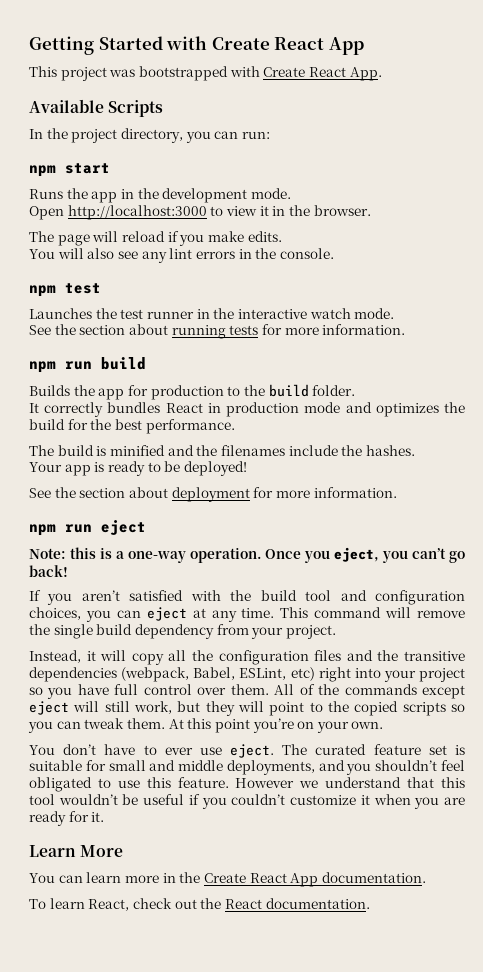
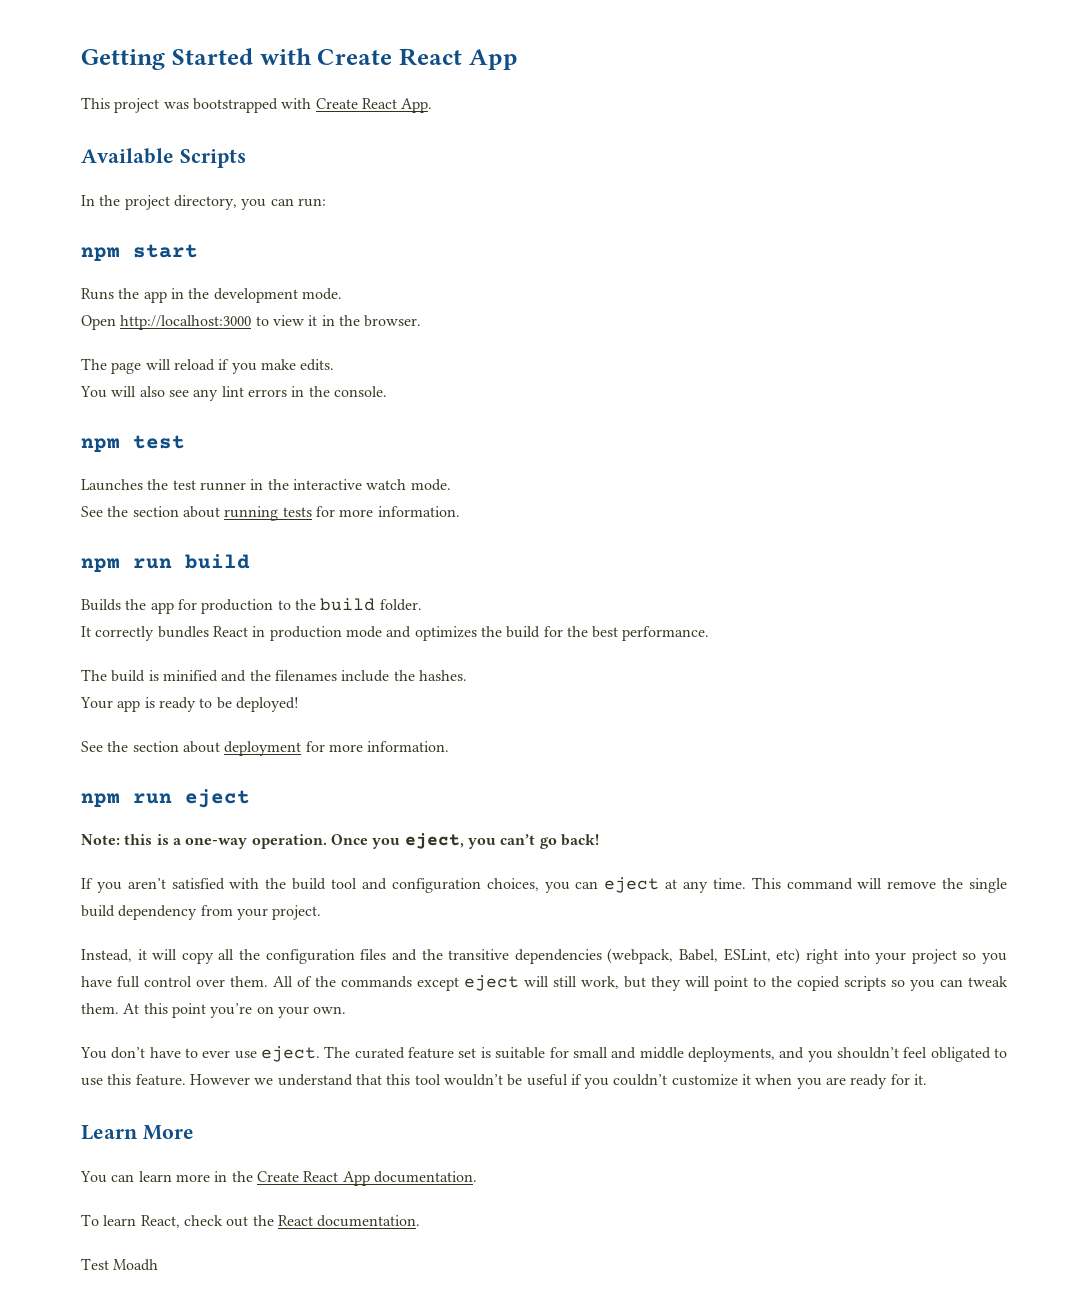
+ Test Moadh

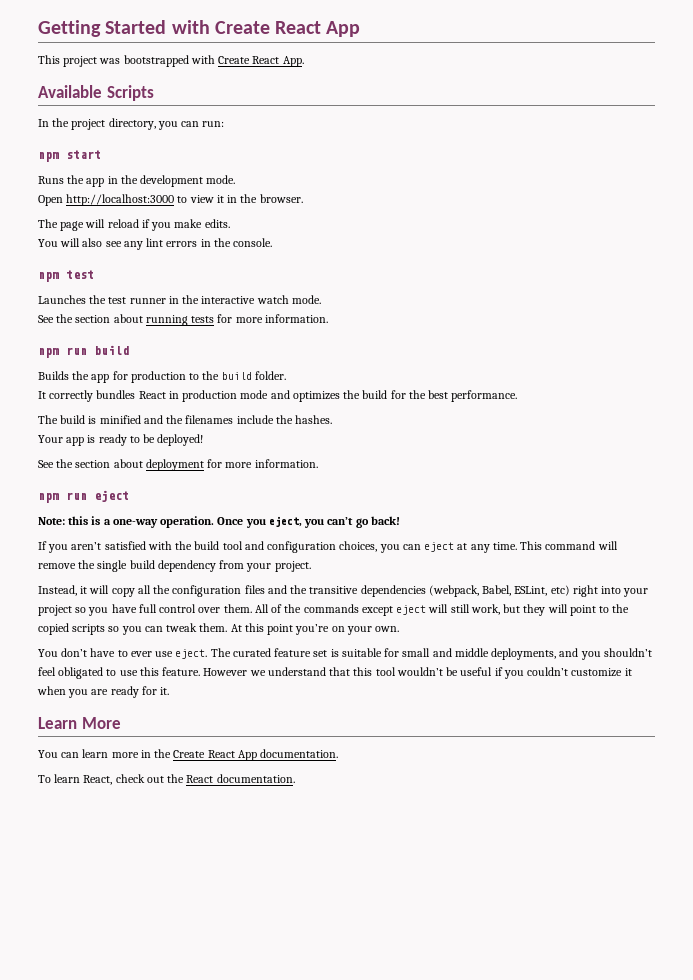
- Test Moadh

